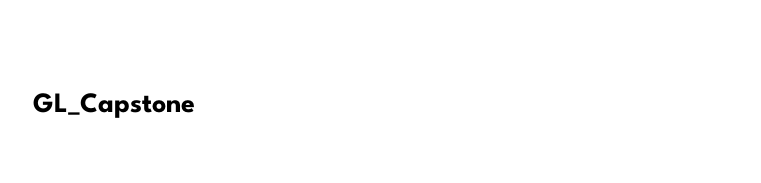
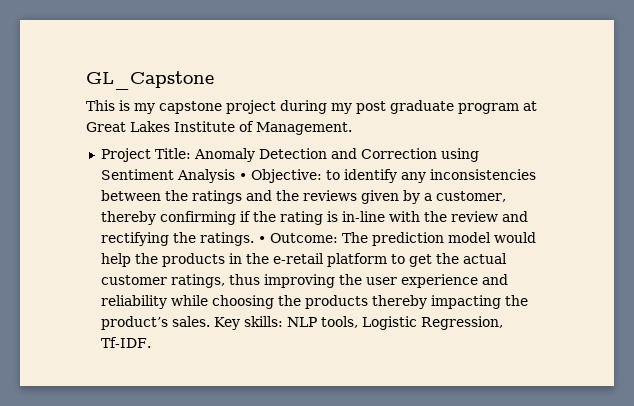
+ This is my capstone project during my post graduate program at Great Lakes Institute of Management.
+ Project Title: Anomaly Detection and Correction using Sentiment Analysis • Objective: to identify any inconsistencies between the ratings and the reviews given by a customer, thereby confirming if the rating is in-line with the review and rectifying the ratings. • Outcome: The prediction model would help the products in the e-retail platform to get the actual customer ratings, thus improving the user experience and reliability while choosing the products thereby impacting the product’s sales. Key skills: NLP tools, Logistic Regression, Tf-IDF.

